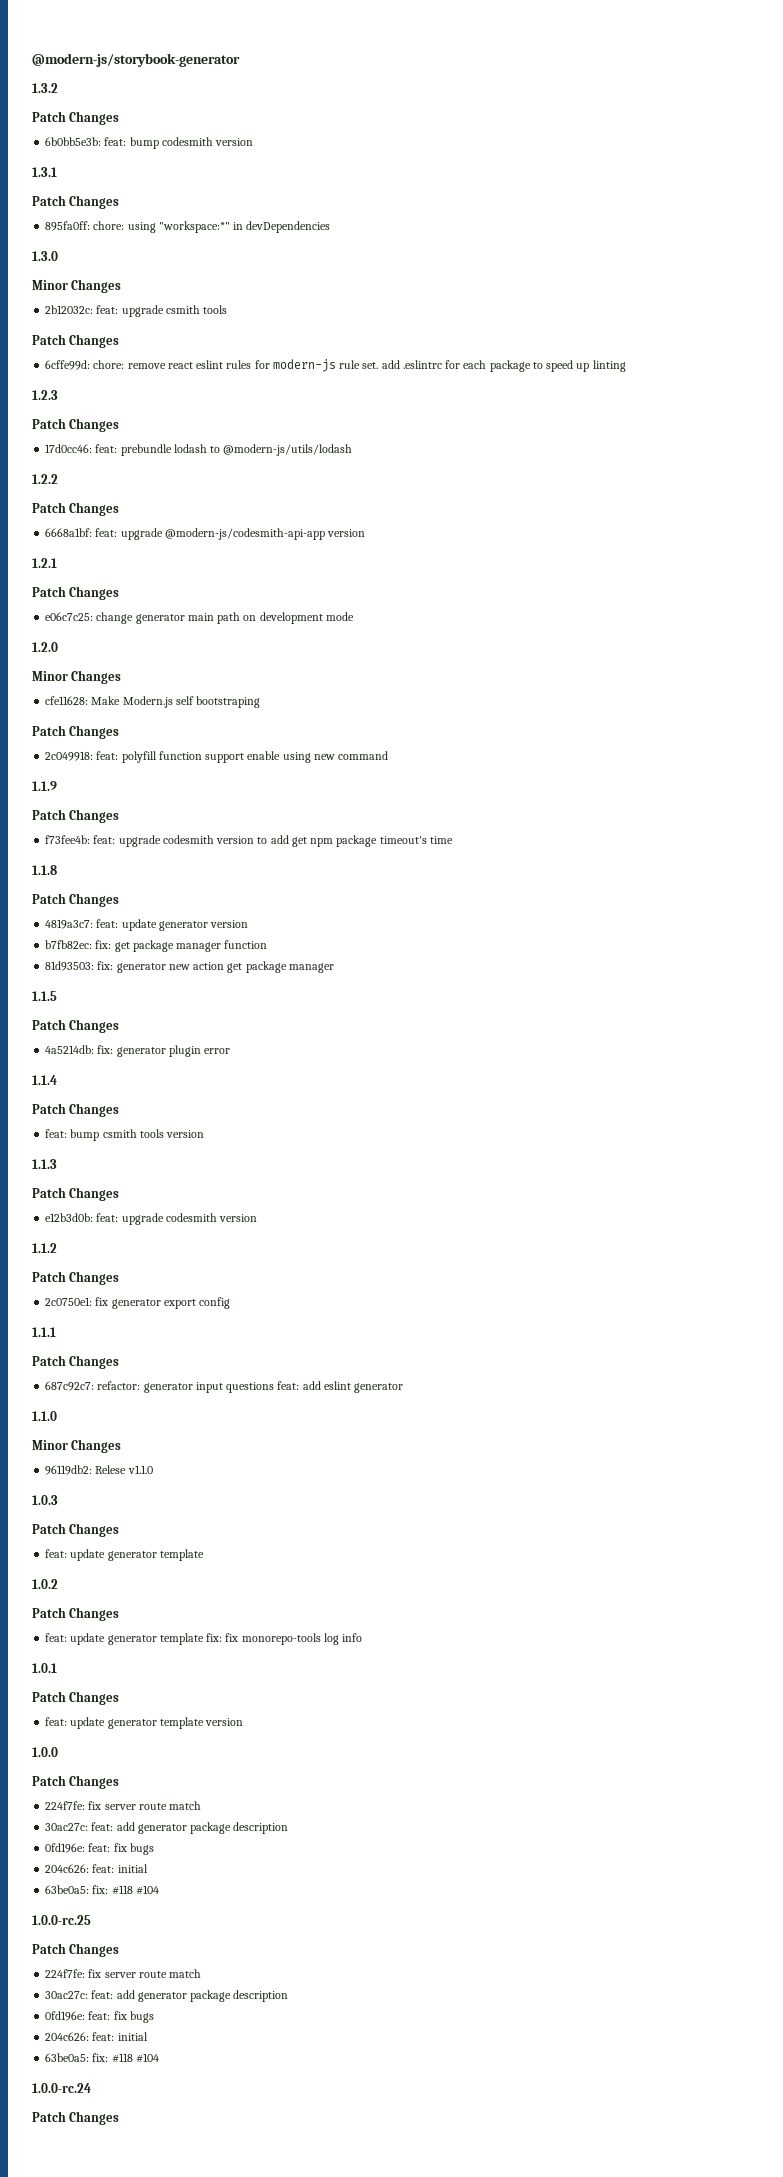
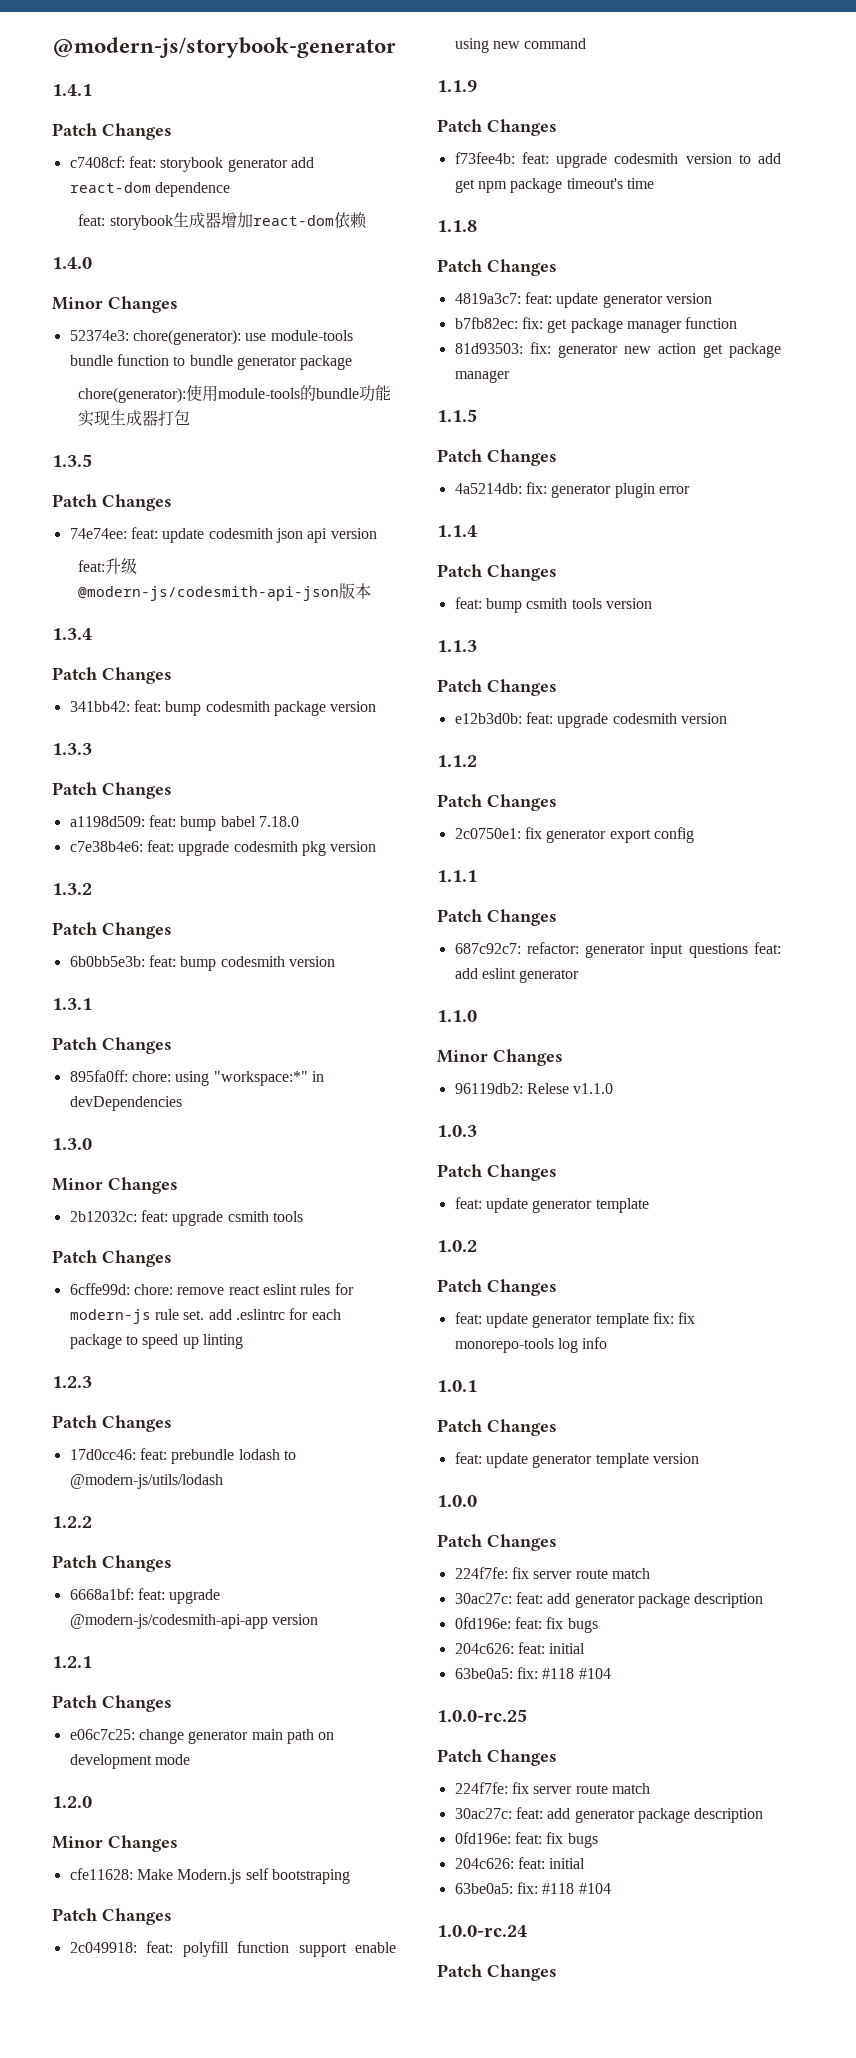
+ 1.4.1
+ Patch Changes
+ c7408cf: feat: storybook generator add react-dom dependence
+ feat: storybook生成器增加react-dom依赖
+ 1.4.0
+ Minor Changes
+ 52374e3: chore(generator): use module-tools bundle function to bundle generator package
+ chore(generator):使用module-tools的bundle功能实现生成器打包
+ 1.3.5
+ Patch Changes
+ 74e74ee: feat: update codesmith json api version
+ feat:升级@modern-js/codesmith-api-json版本
+ 1.3.4
+ Patch Changes
+ 341bb42: feat: bump codesmith package version
+ 1.3.3
+ Patch Changes
+ a1198d509: feat: bump babel 7.18.0
+ c7e38b4e6: feat: upgrade codesmith pkg version

